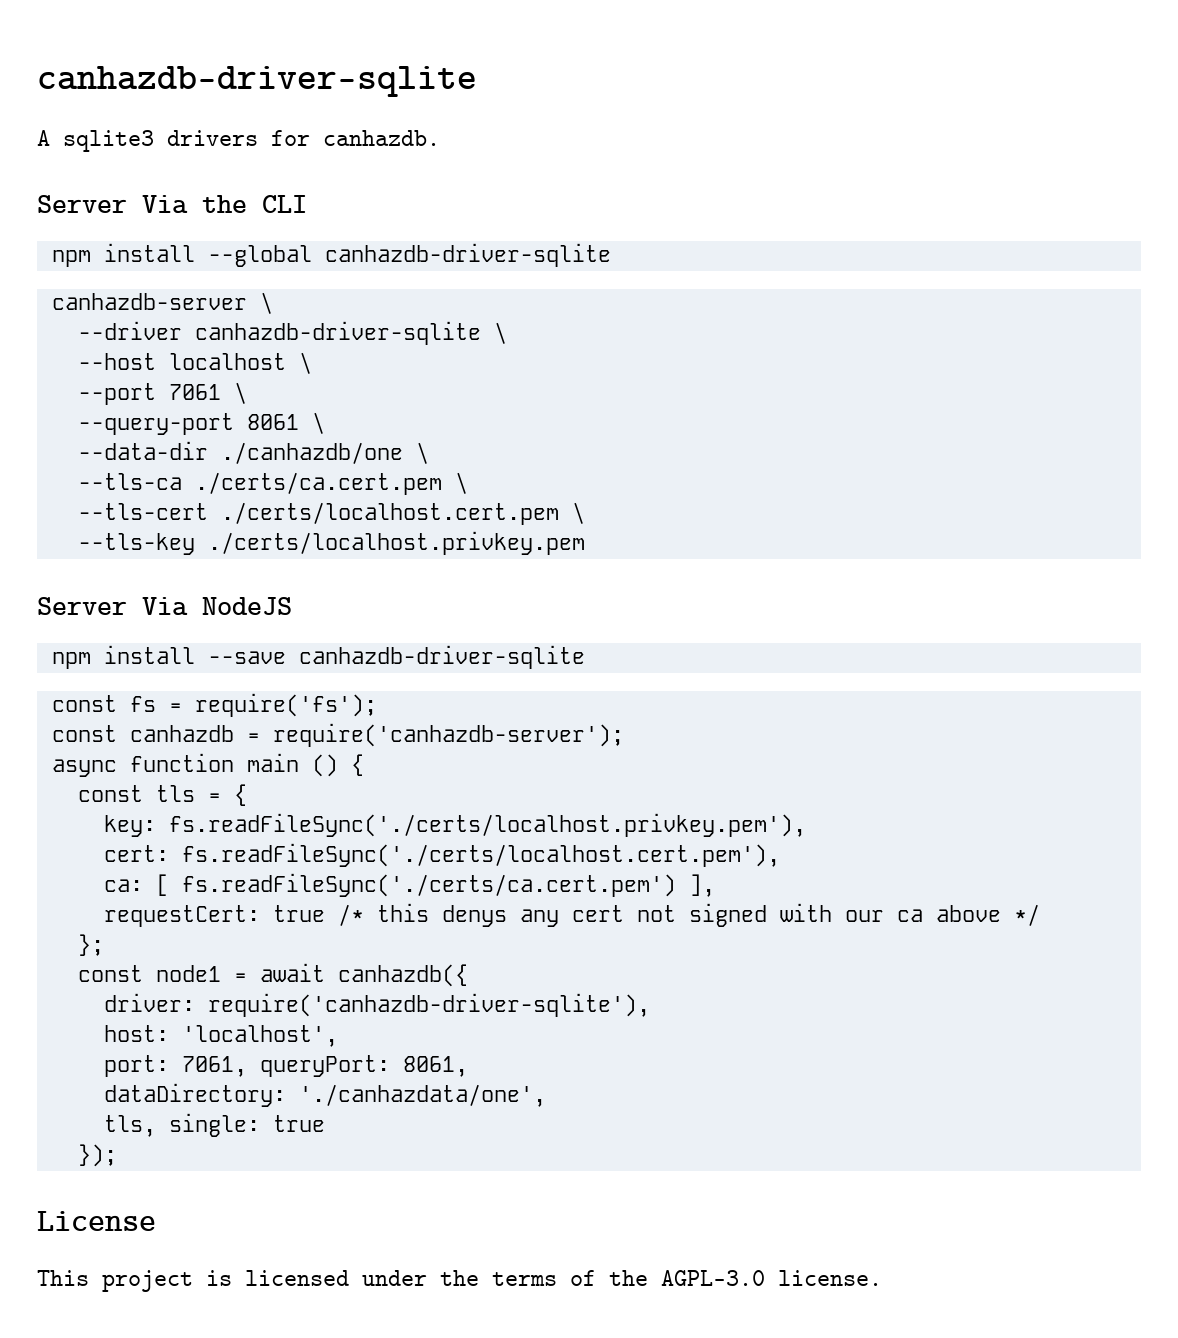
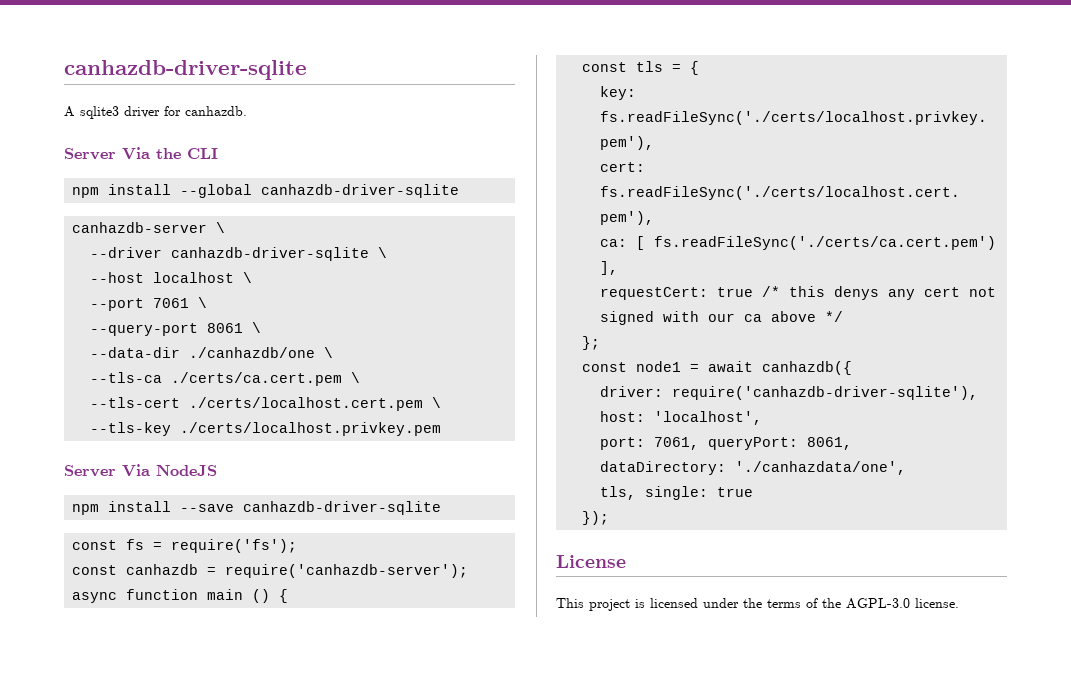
- A sqlite3 drivers for canhazdb.
+ A sqlite3 driver for canhazdb.

